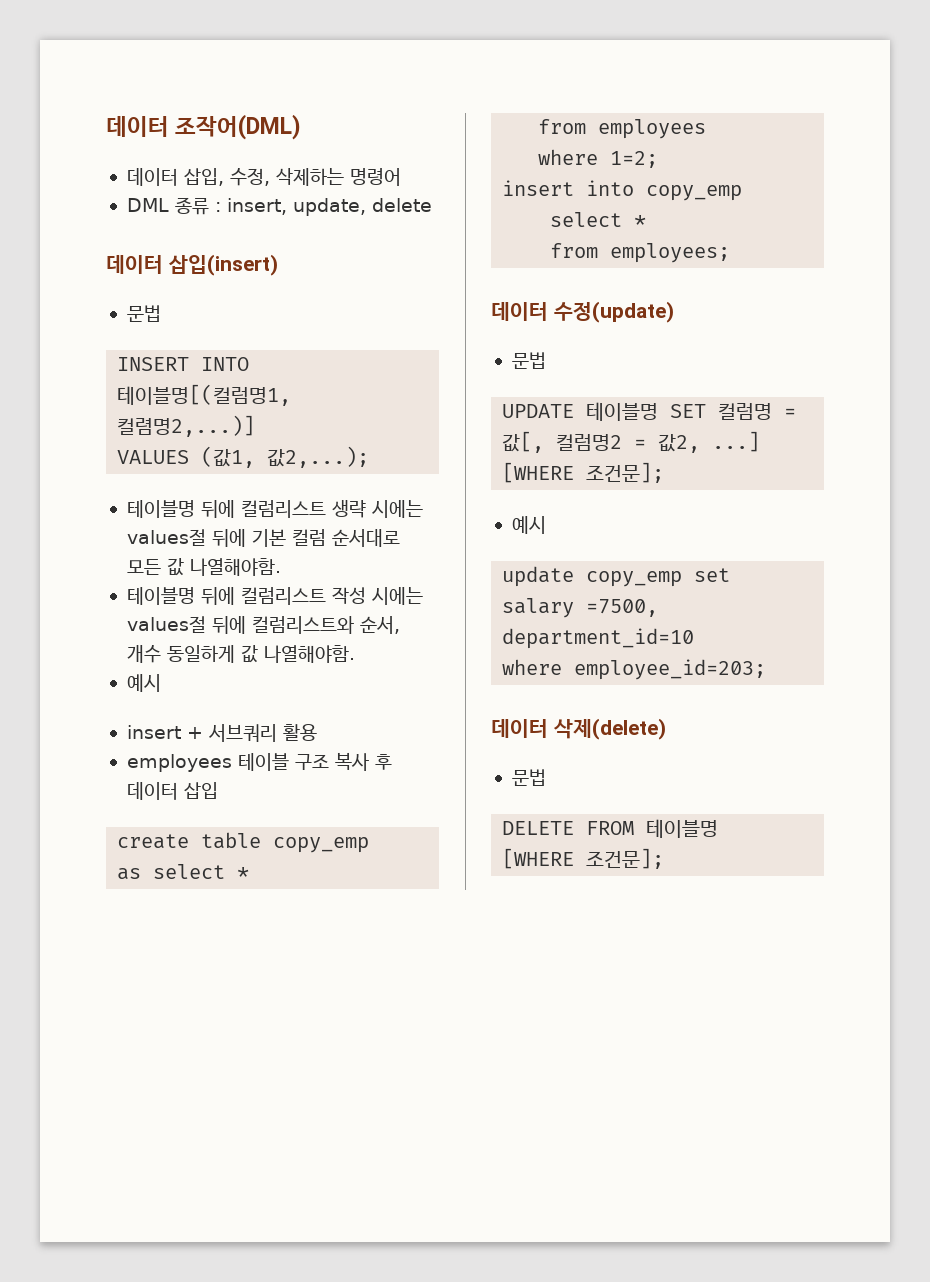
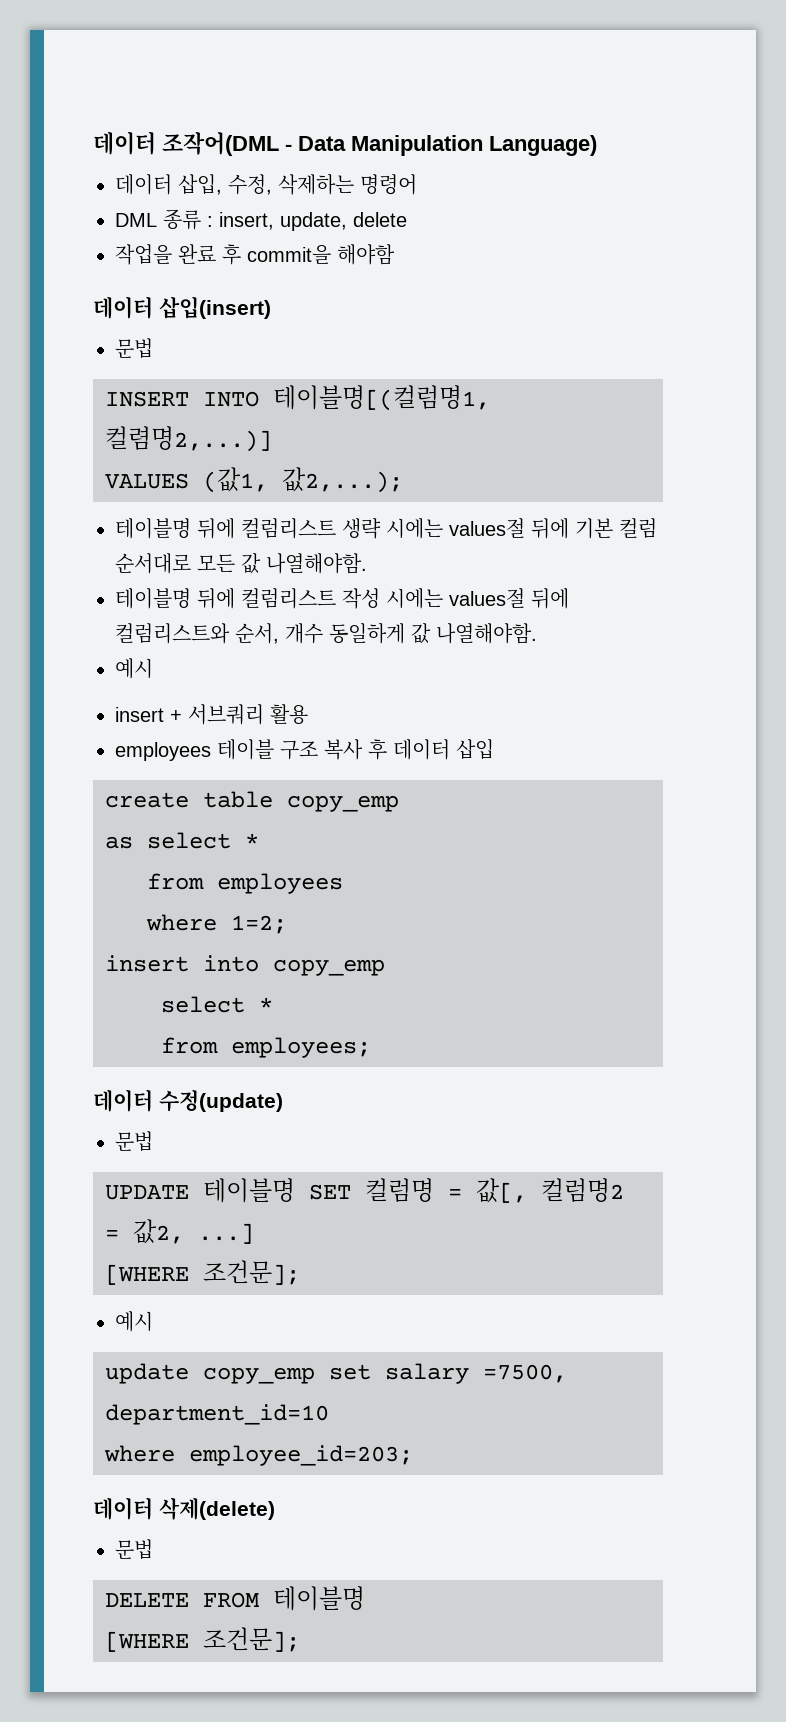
- 데이터 조작어(DML)
+ 데이터 조작어(DML - Data Manipulation Language)
+ 작업을 완료 후 commit을 해야함

